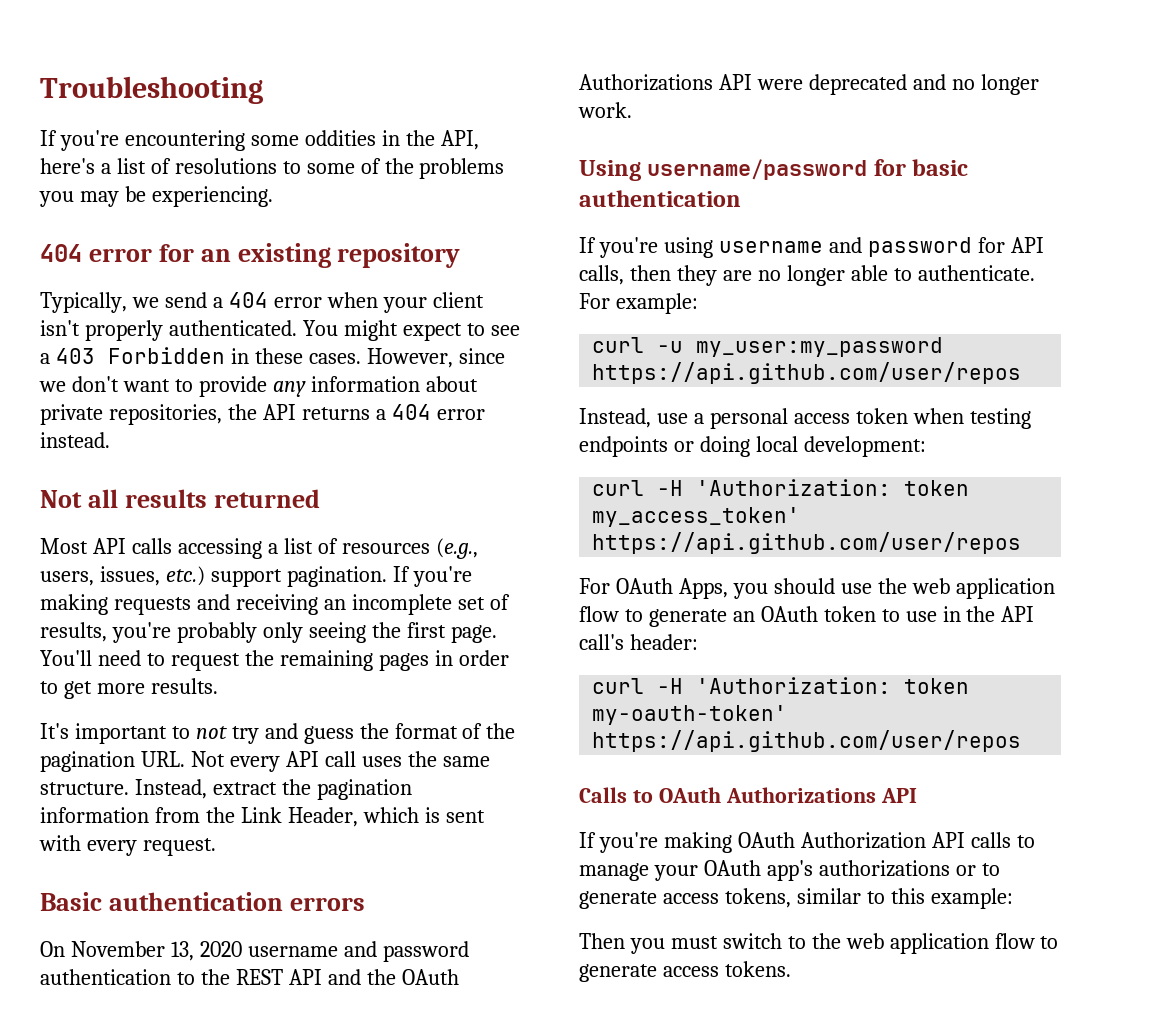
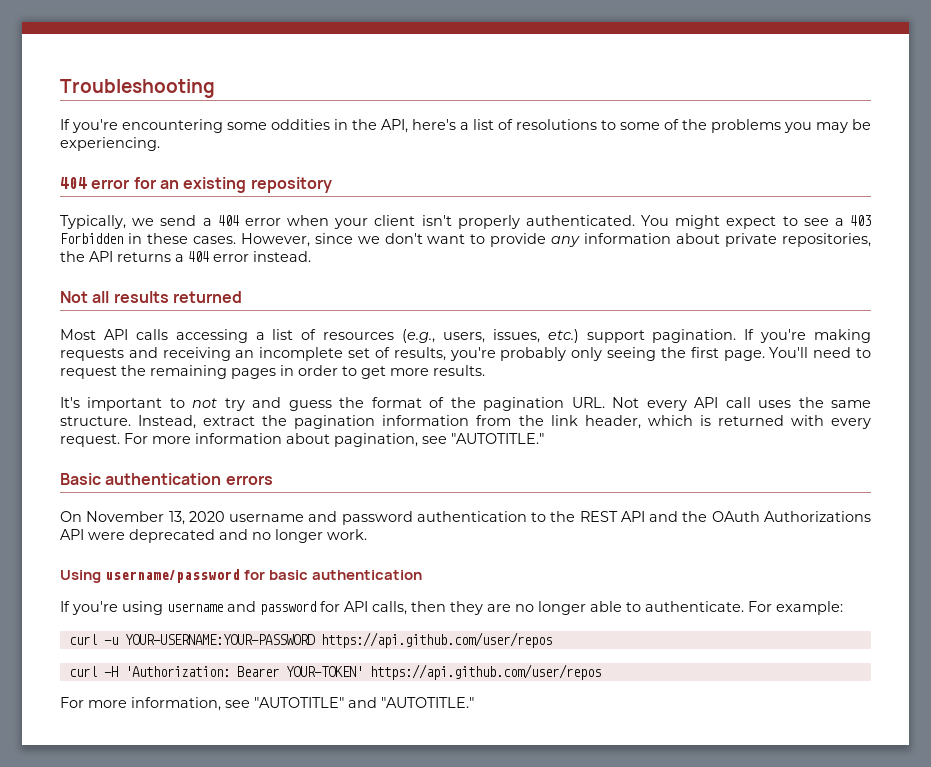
- Instead, extract the pagination information from the Link Header, which is sent with every request.
+ Instead, extract the pagination information from the link header, which is returned with every request. For more information about pagination, see "AUTOTITLE."
- curl -u my_user:my_password https://api.github.com/user/repos
- Instead, use a personal access token when testing endpoints or doing local development:
- curl -H 'Authorization: token my_access_token' https://api.github.com/user/repos
+ curl -u YOUR-USERNAME:YOUR-PASSWORD https://api.github.com/user/repos
+ curl -H 'Authorization: Bearer YOUR-TOKEN' https://api.github.com/user/repos
- For OAuth Apps, you should use the web application flow to generate an OAuth token to use in the API call's header:
- curl -H 'Authorization: token my-oauth-token' https://api.github.com/user/repos
- Calls to OAuth Authorizations API
- If you're making OAuth Authorization API calls to manage your OAuth app's authorizations or to generate access tokens, similar to this example:
- Then you must switch to the web application flow to generate access tokens.
+ For more information, see "AUTOTITLE" and "AUTOTITLE."

